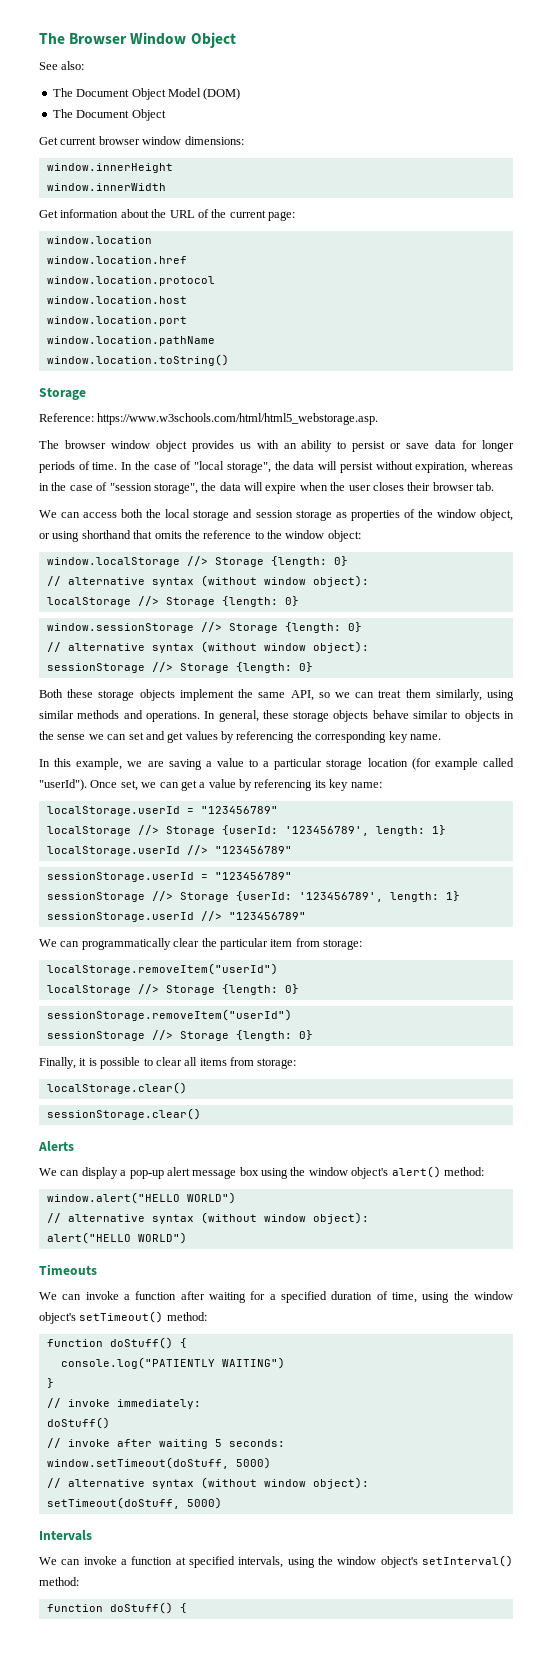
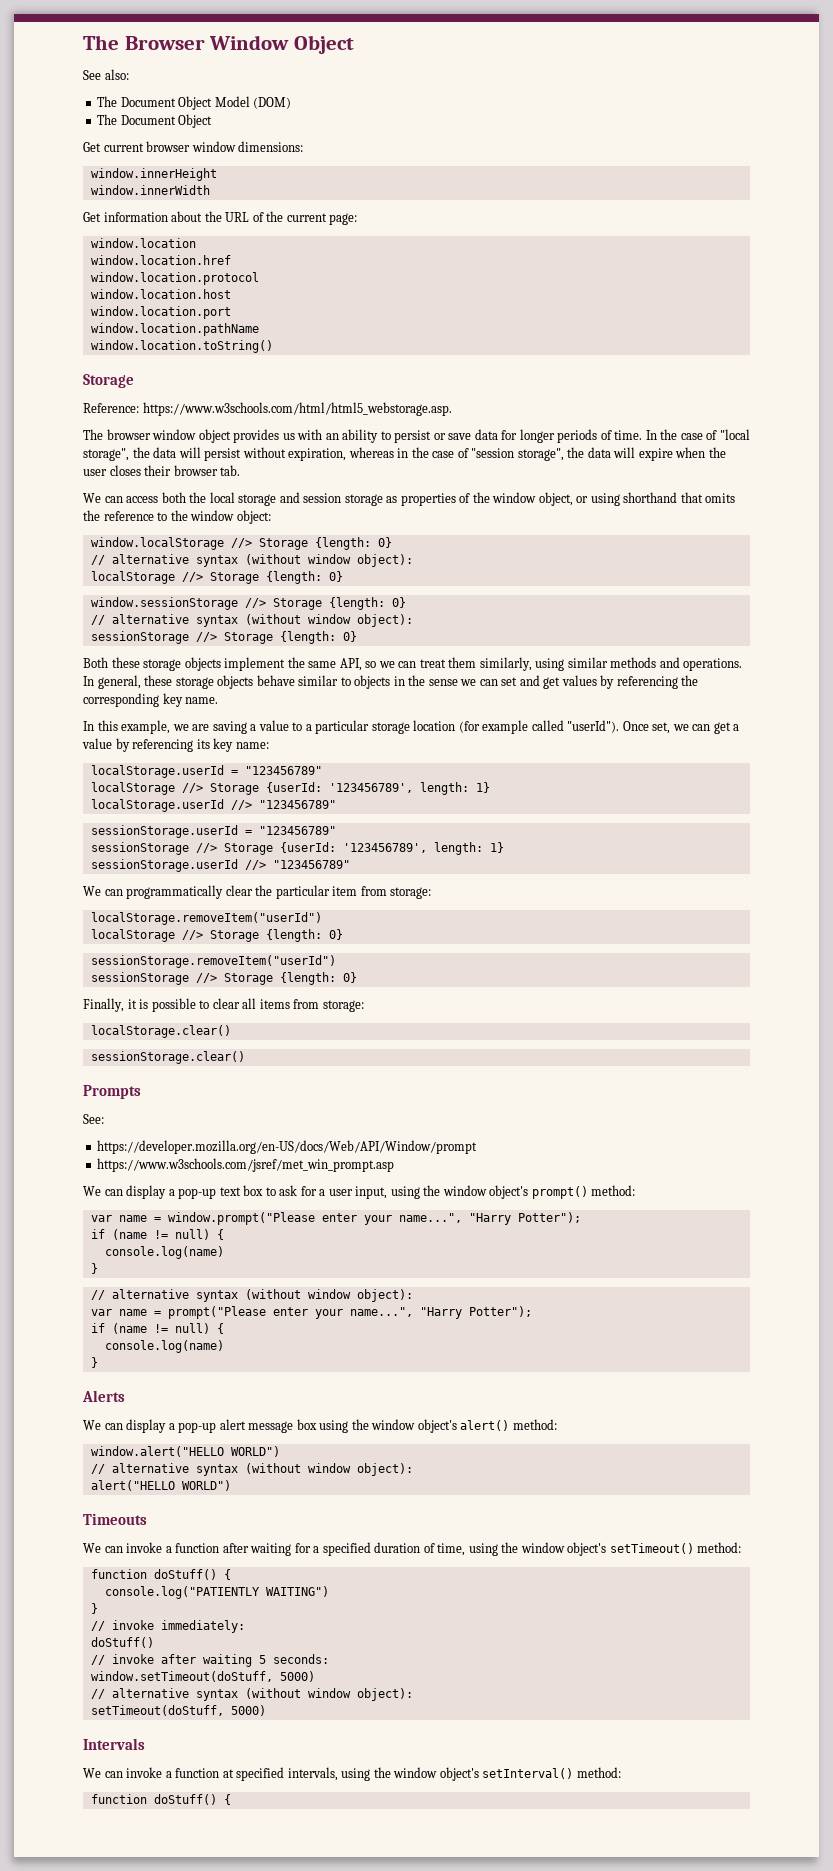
+ Prompts
+ See:
+ https://developer.mozilla.org/en-US/docs/Web/API/Window/prompt
+ https://www.w3schools.com/jsref/met_win_prompt.asp
+ We can display a pop-up text box to ask for a user input, using the window object's prompt() method:
+ var name = window.prompt("Please enter your name...", "Harry Potter");
+ if (name != null) {
+ console.log(name)
+ }
+ // alternative syntax (without window object):
+ var name = prompt("Please enter your name...", "Harry Potter");
+ if (name != null) {
+ console.log(name)
+ }

